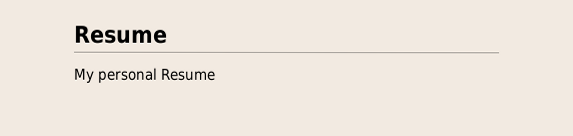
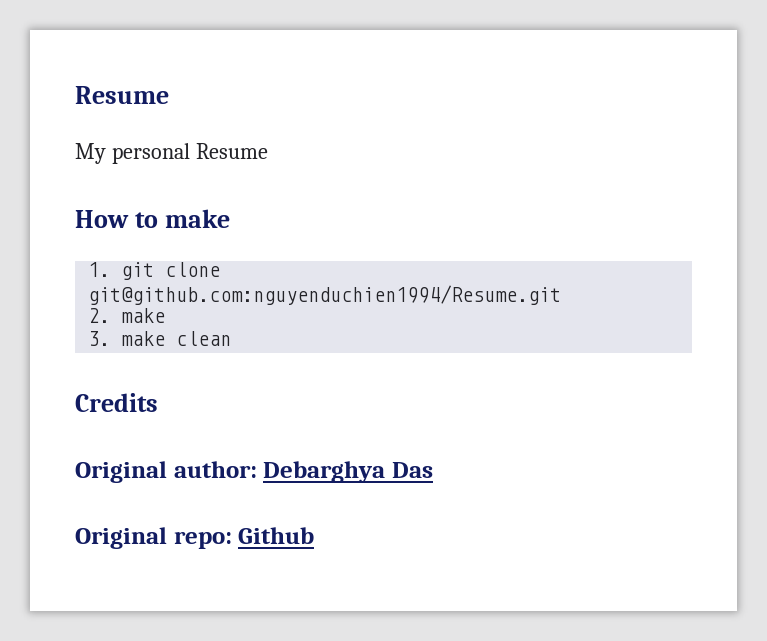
+ How to make
+ 1. git clone git@github.com:nguyenduchien1994/Resume.git
+ 2. make
+ 3. make clean
+ Credits
+ Original author: Debarghya Das
+ Original repo: Github

